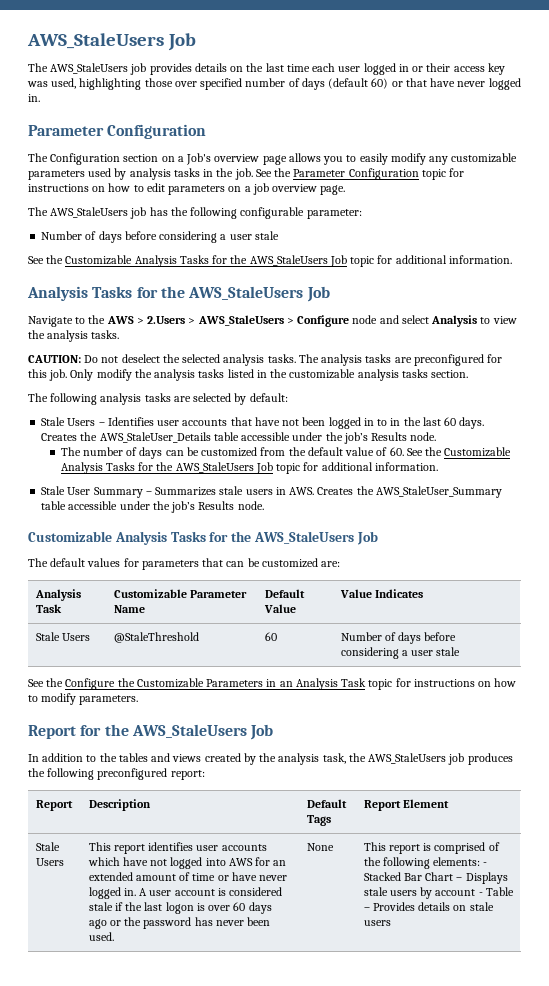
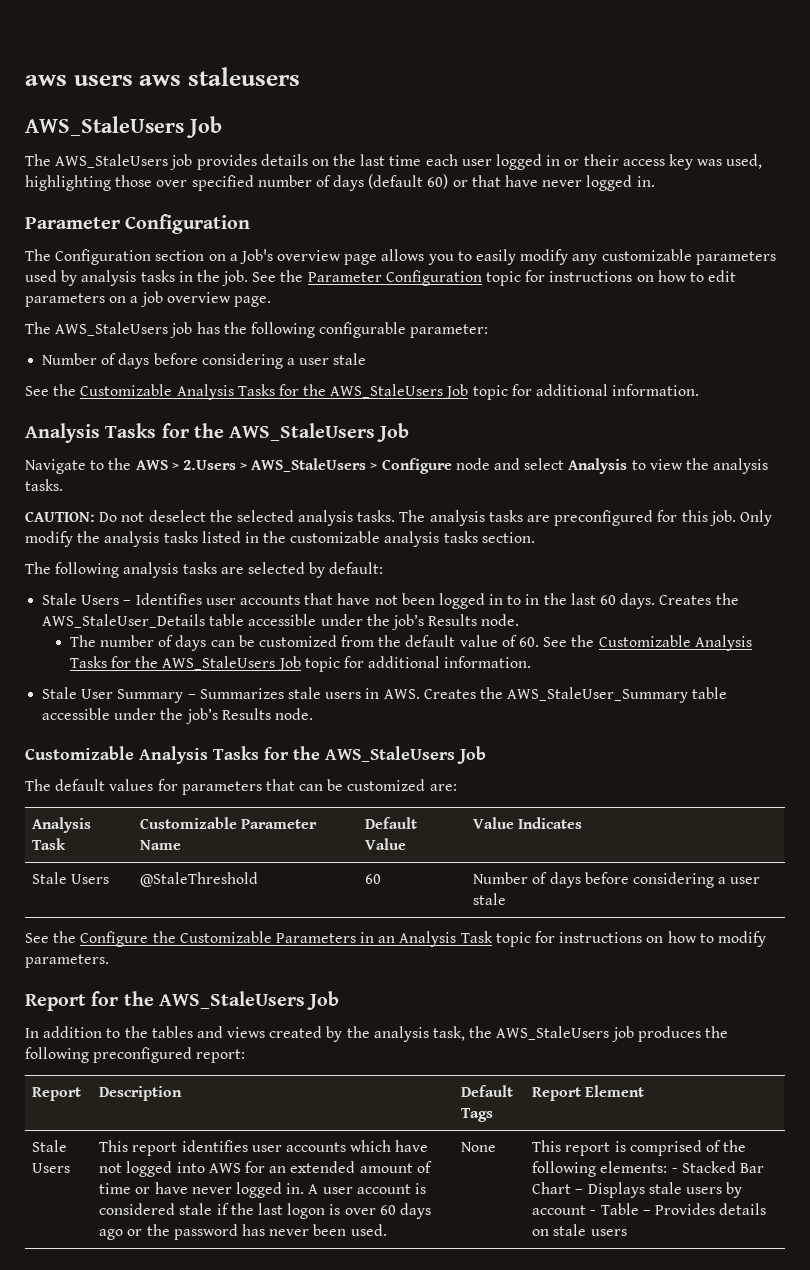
+ aws users aws staleusers

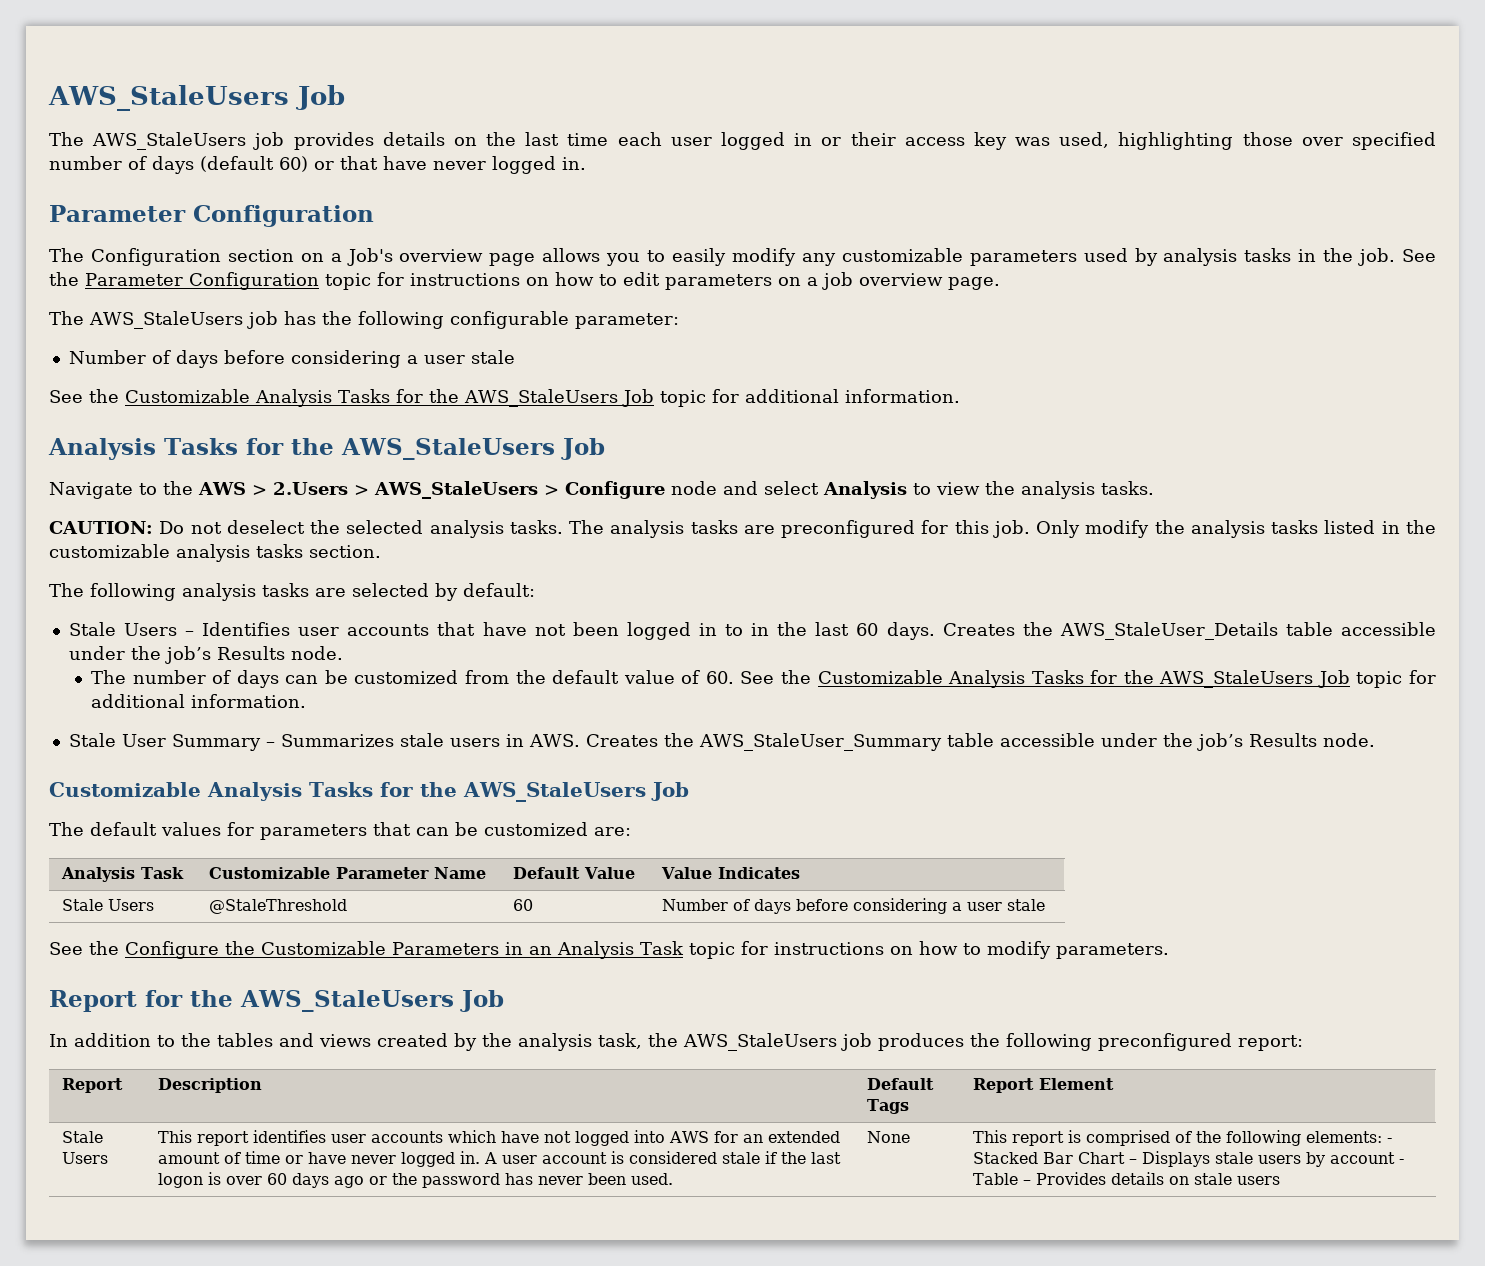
- aws users aws staleusers

